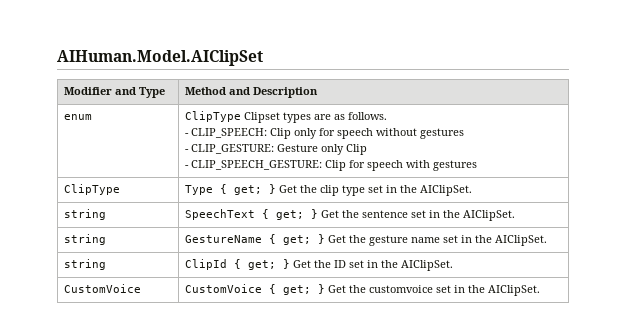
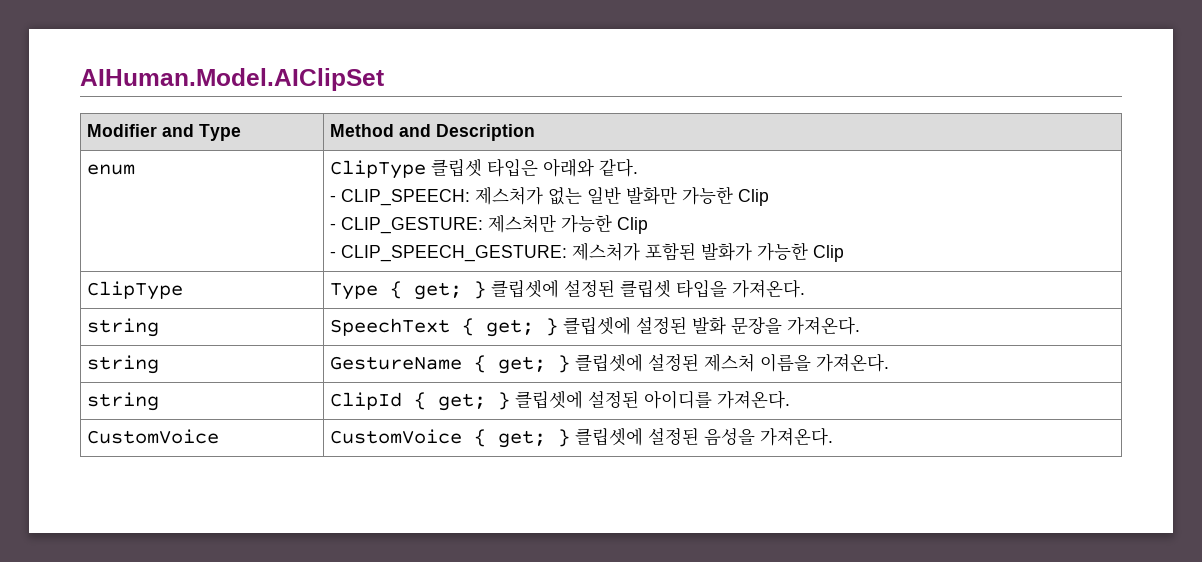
- enum | ClipType Clipset types are as follows.
- - CLIP_SPEECH: Clip only for speech without gestures
- - CLIP_GESTURE: Gesture only Clip
- - CLIP_SPEECH_GESTURE: Clip for speech with gestures
+ enum | ClipType 클립셋 타입은 아래와 같다.
+ - CLIP_SPEECH: 제스처가 없는 일반 발화만 가능한 Clip
+ - CLIP_GESTURE: 제스처만 가능한 Clip
+ - CLIP_SPEECH_GESTURE: 제스처가 포함된 발화가 가능한 Clip
- ClipType | Type { get; } Get the clip type set in the AIClipSet.
+ ClipType | Type { get; } 클립셋에 설정된 클립셋 타입을 가져온다.
- string | SpeechText { get; } Get the sentence set in the AIClipSet.
+ string | SpeechText { get; } 클립셋에 설정된 발화 문장을 가져온다.
- string | GestureName { get; } Get the gesture name set in the AIClipSet.
+ string | GestureName { get; } 클립셋에 설정된 제스처 이름을 가져온다.
- string | ClipId { get; } Get the ID set in the AIClipSet.
+ string | ClipId { get; } 클립셋에 설정된 아이디를 가져온다.
- CustomVoice | CustomVoice { get; } Get the customvoice set in the AIClipSet.
+ CustomVoice | CustomVoice { get; } 클립셋에 설정된 음성을 가져온다.

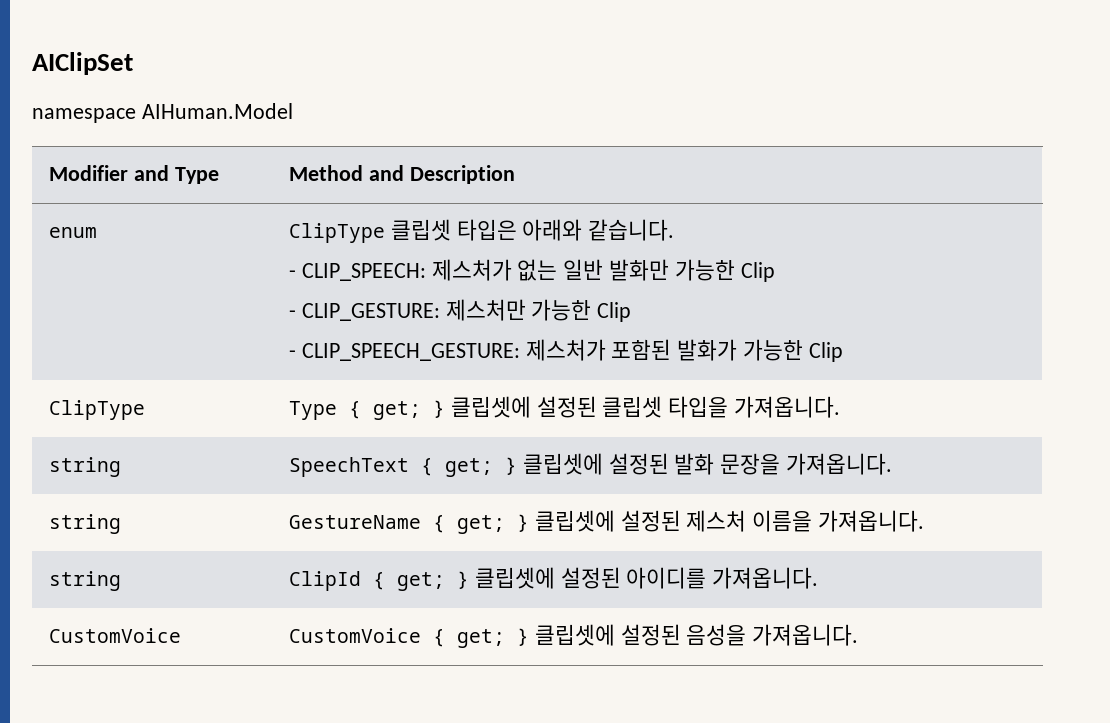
- AIHuman.Model.AIClipSet
+ AIClipSet
+ namespace AIHuman.Model
- enum | ClipType 클립셋 타입은 아래와 같다.
+ enum | ClipType 클립셋 타입은 아래와 같습니다.
- ClipType | Type { get; } 클립셋에 설정된 클립셋 타입을 가져온다.
+ ClipType | Type { get; } 클립셋에 설정된 클립셋 타입을 가져옵니다.
- string | SpeechText { get; } 클립셋에 설정된 발화 문장을 가져온다.
+ string | SpeechText { get; } 클립셋에 설정된 발화 문장을 가져옵니다.
- string | GestureName { get; } 클립셋에 설정된 제스처 이름을 가져온다.
+ string | GestureName { get; } 클립셋에 설정된 제스처 이름을 가져옵니다.
- string | ClipId { get; } 클립셋에 설정된 아이디를 가져온다.
+ string | ClipId { get; } 클립셋에 설정된 아이디를 가져옵니다.
- CustomVoice | CustomVoice { get; } 클립셋에 설정된 음성을 가져온다.
+ CustomVoice | CustomVoice { get; } 클립셋에 설정된 음성을 가져옵니다.

